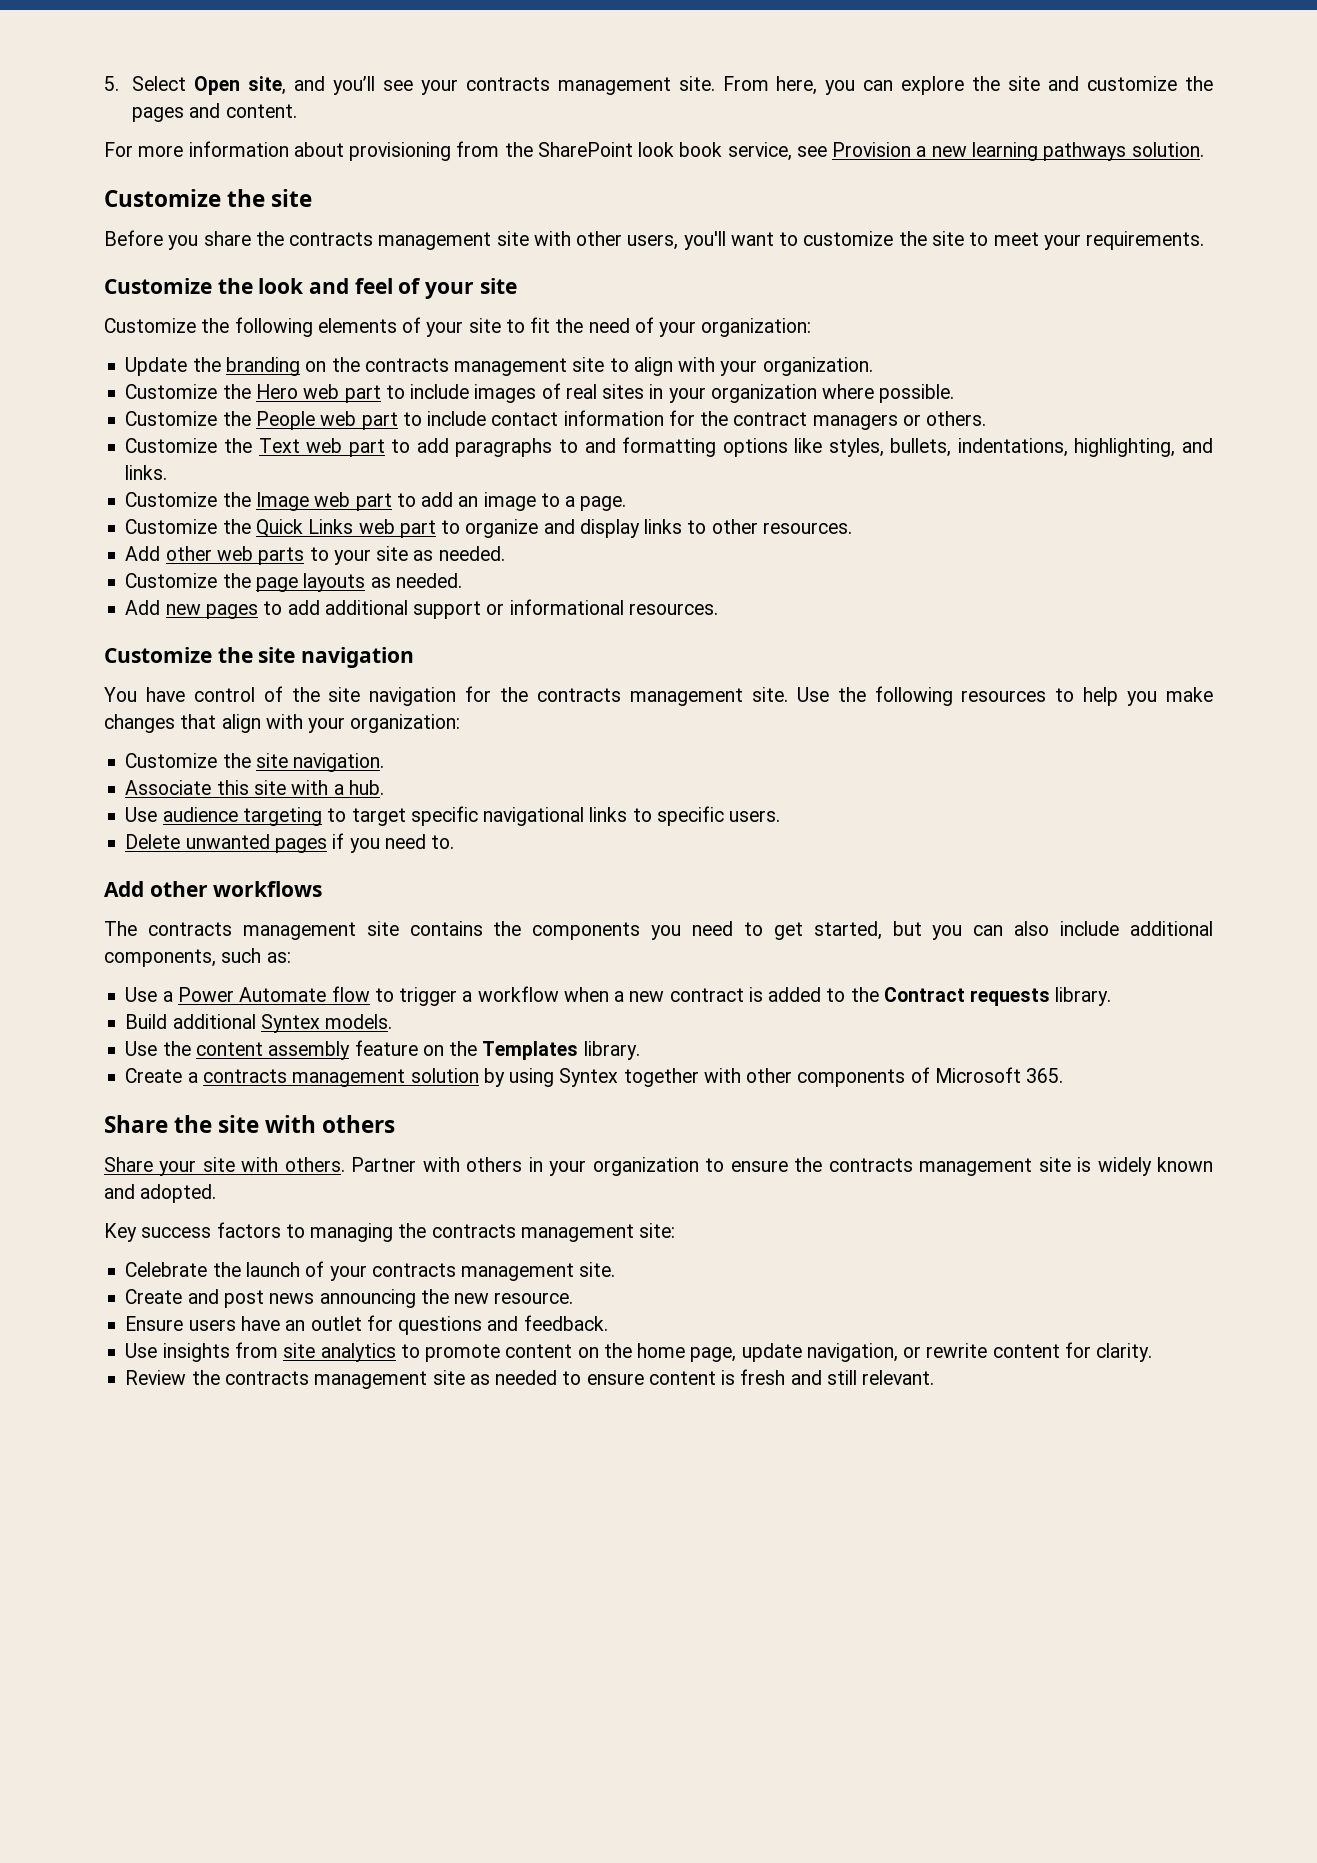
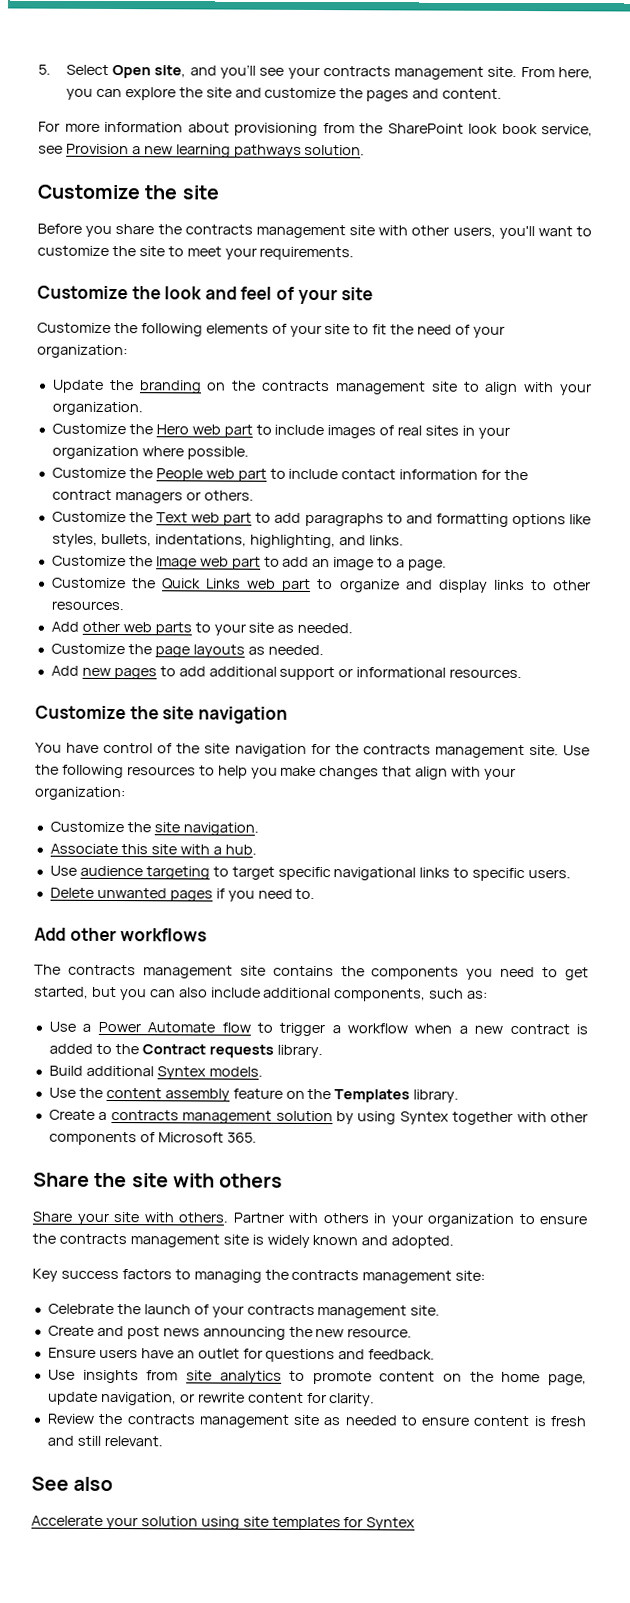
+ See also
+ Accelerate your solution using site templates for Syntex

